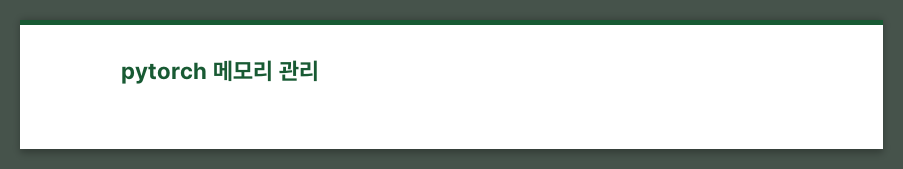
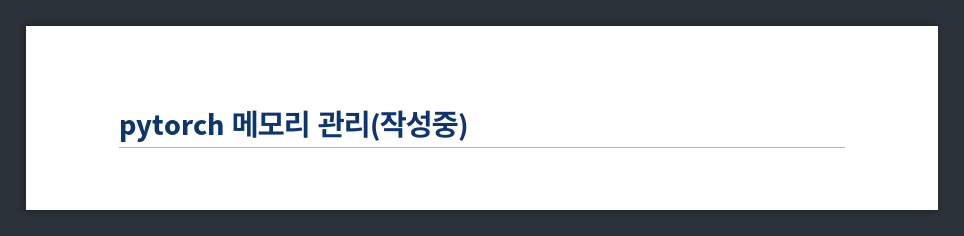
- pytorch 메모리 관리
+ pytorch 메모리 관리(작성중)

